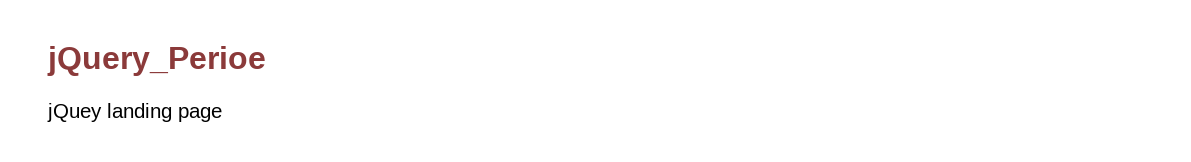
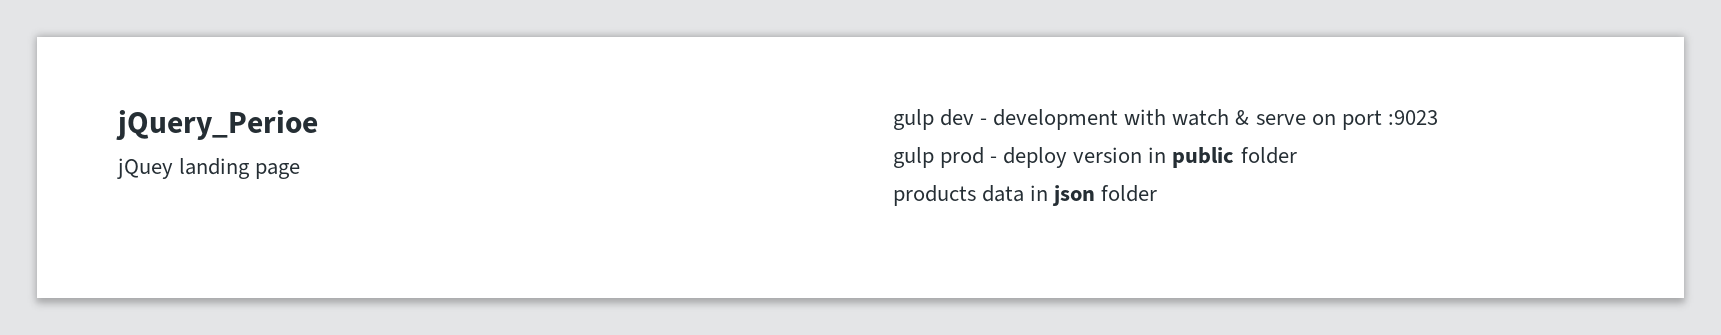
+ gulp dev - development with watch & serve on port :9023
+ gulp prod - deploy version in public folder
+ products data in json folder

